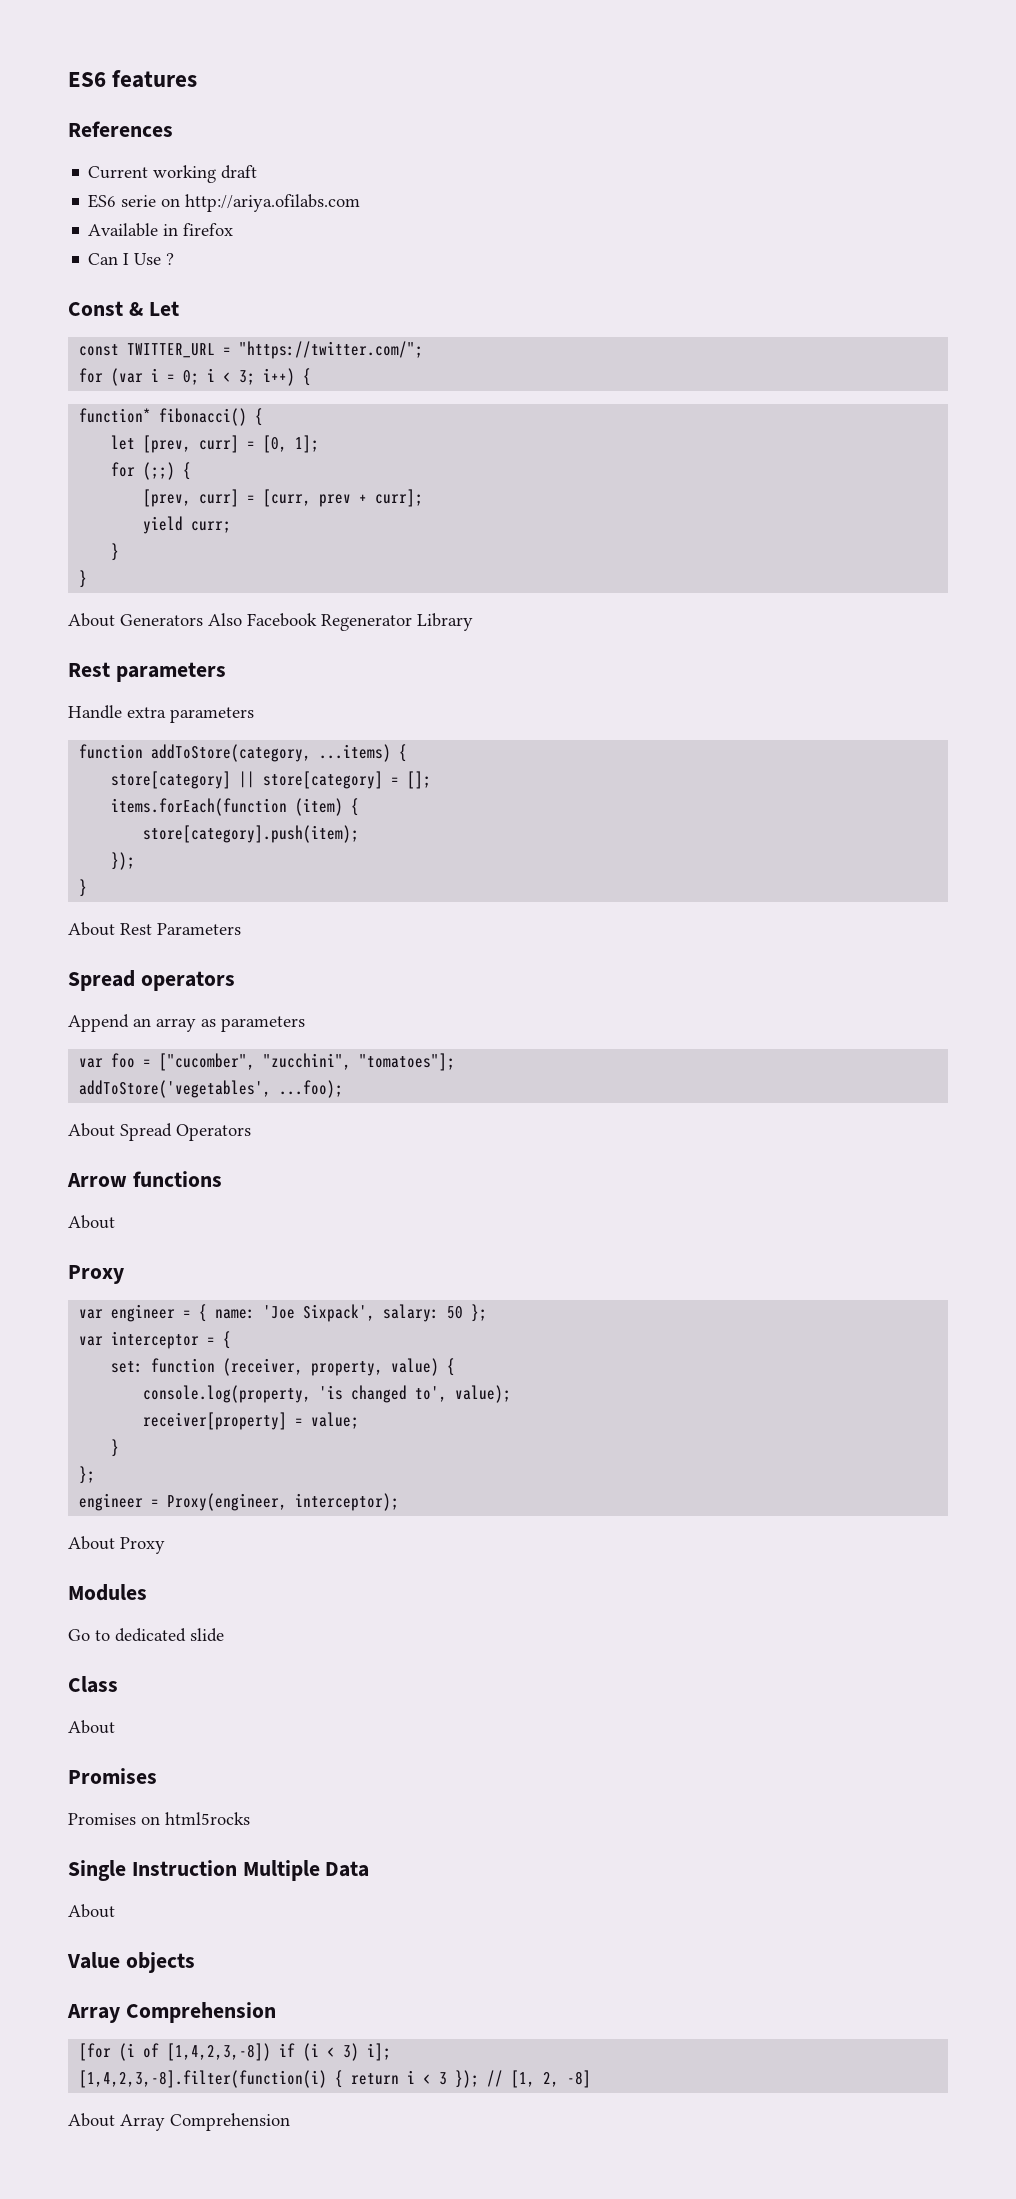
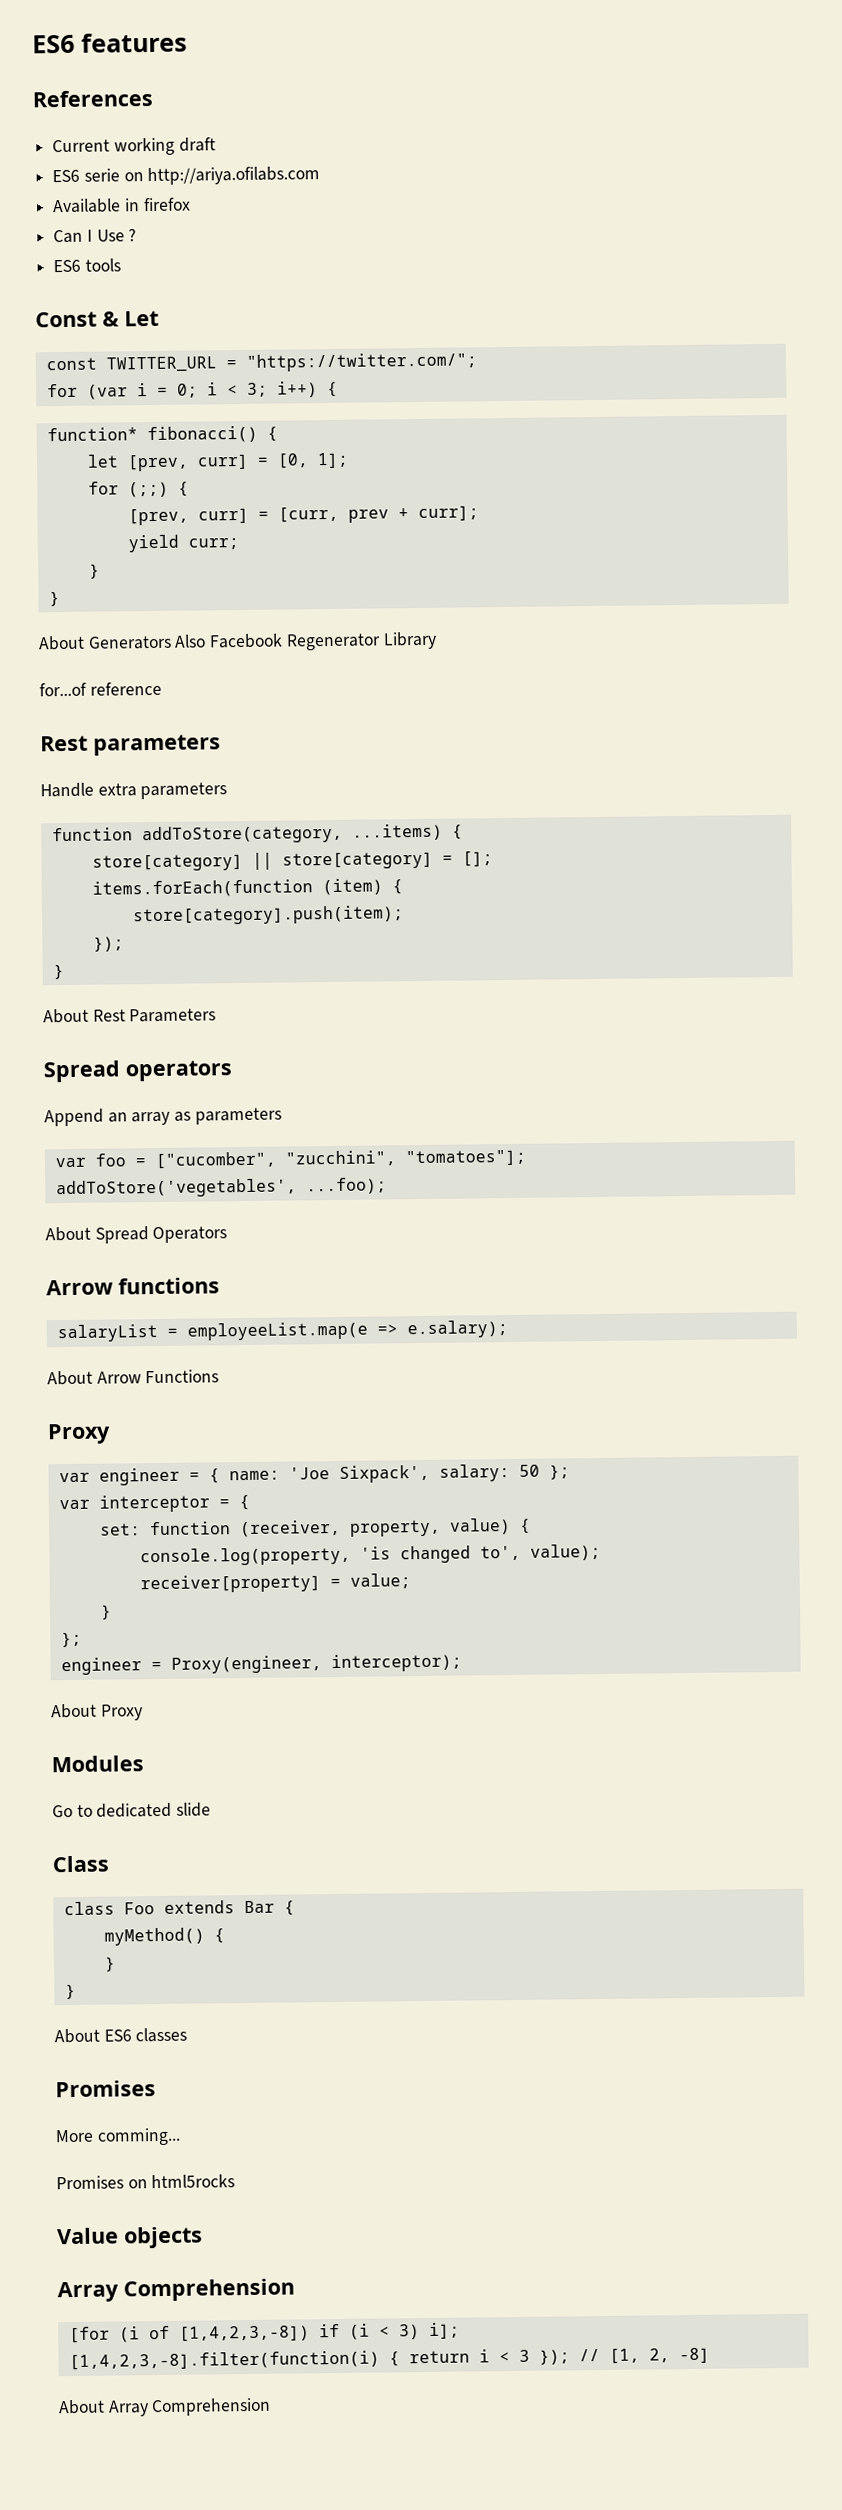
+ ES6 tools
+ for...of reference
  Arrow functions
- About
+ salaryList = employeeList.map(e => e.salary);
+ About Arrow Functions
  Class
- About
+ class Foo extends Bar {
+ myMethod() {
+ }
+ }
+ About ES6 classes
  Promises
+ More comming...
- Single Instruction Multiple Data
- About

